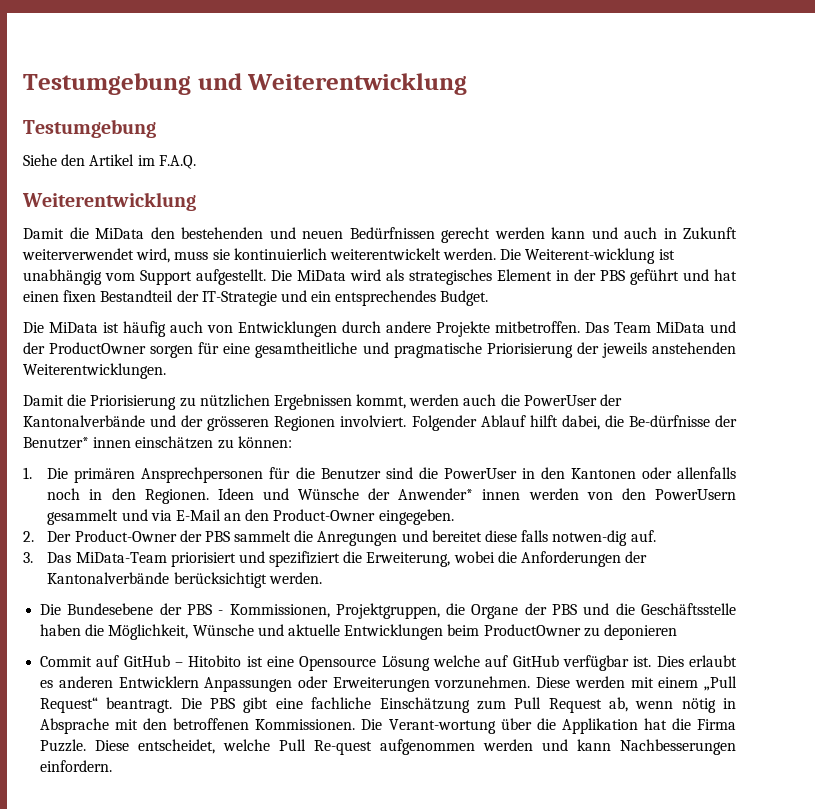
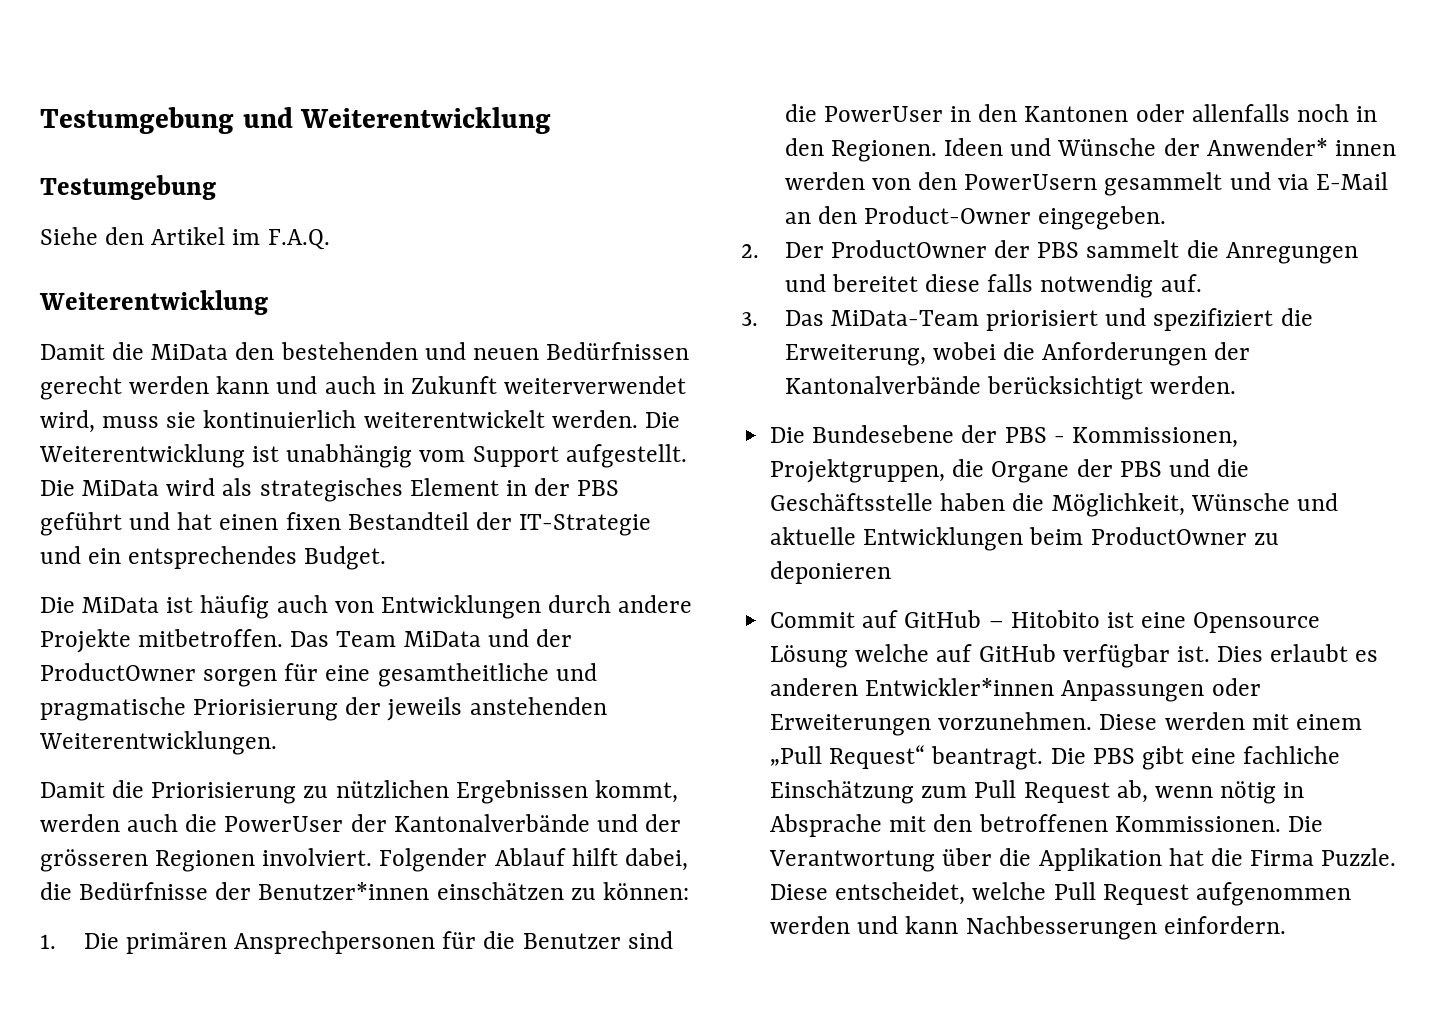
- Die Weiterent-wicklung ist unabhängig vom Support aufgestellt.
+ Die Weiterentwicklung ist unabhängig vom Support aufgestellt.
- Folgender Ablauf hilft dabei, die Be-dürfnisse der Benutzer* innen einschätzen zu können:
+ Folgender Ablauf hilft dabei, die Bedürfnisse der Benutzer*innen einschätzen zu können:
- 2. Der Product-Owner der PBS sammelt die Anregungen und bereitet diese falls notwen-dig auf.
+ 2. Der ProductOwner der PBS sammelt die Anregungen und bereitet diese falls notwendig auf.
- Dies erlaubt es anderen Entwicklern Anpassungen oder Erweiterungen vorzunehmen.
+ Dies erlaubt es anderen Entwickler*innen Anpassungen oder Erweiterungen vorzunehmen.
- Die Verant-wortung über die Applikation hat die Firma Puzzle.
+ Die Verantwortung über die Applikation hat die Firma Puzzle.
- Diese entscheidet, welche Pull Re-quest aufgenommen werden und kann Nachbesserungen einfordern.
+ Diese entscheidet, welche Pull Request aufgenommen werden und kann Nachbesserungen einfordern.

